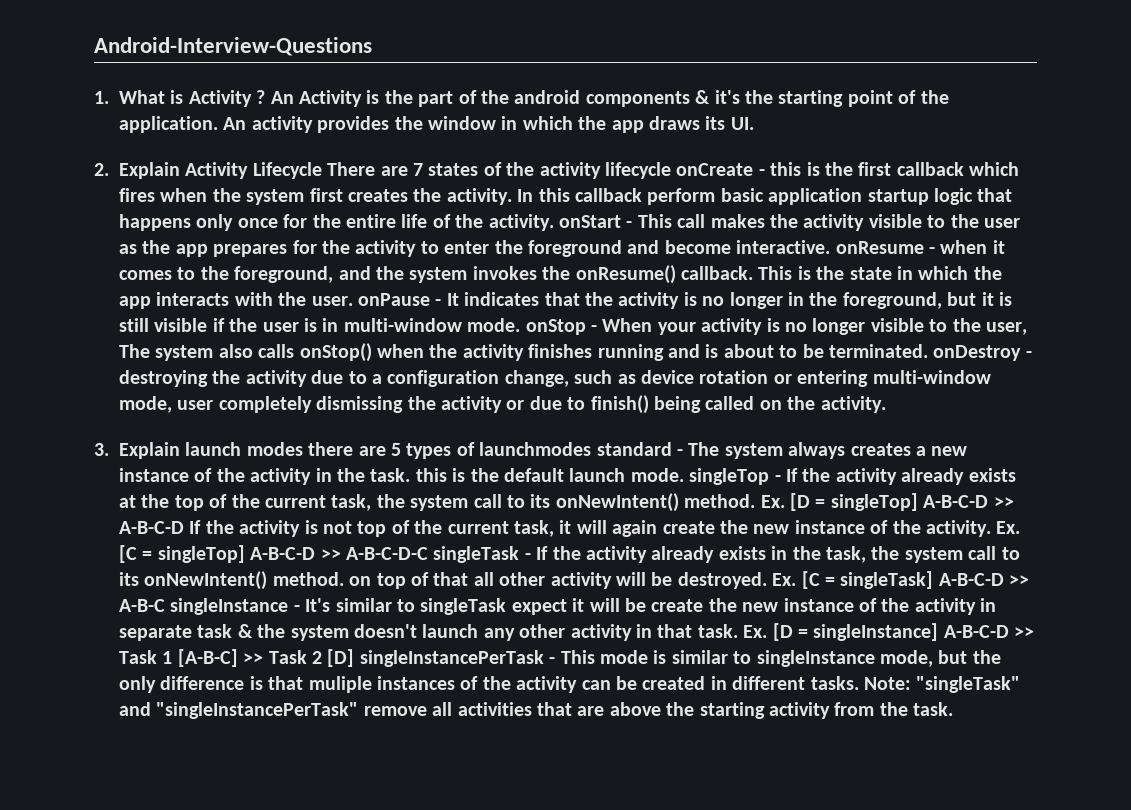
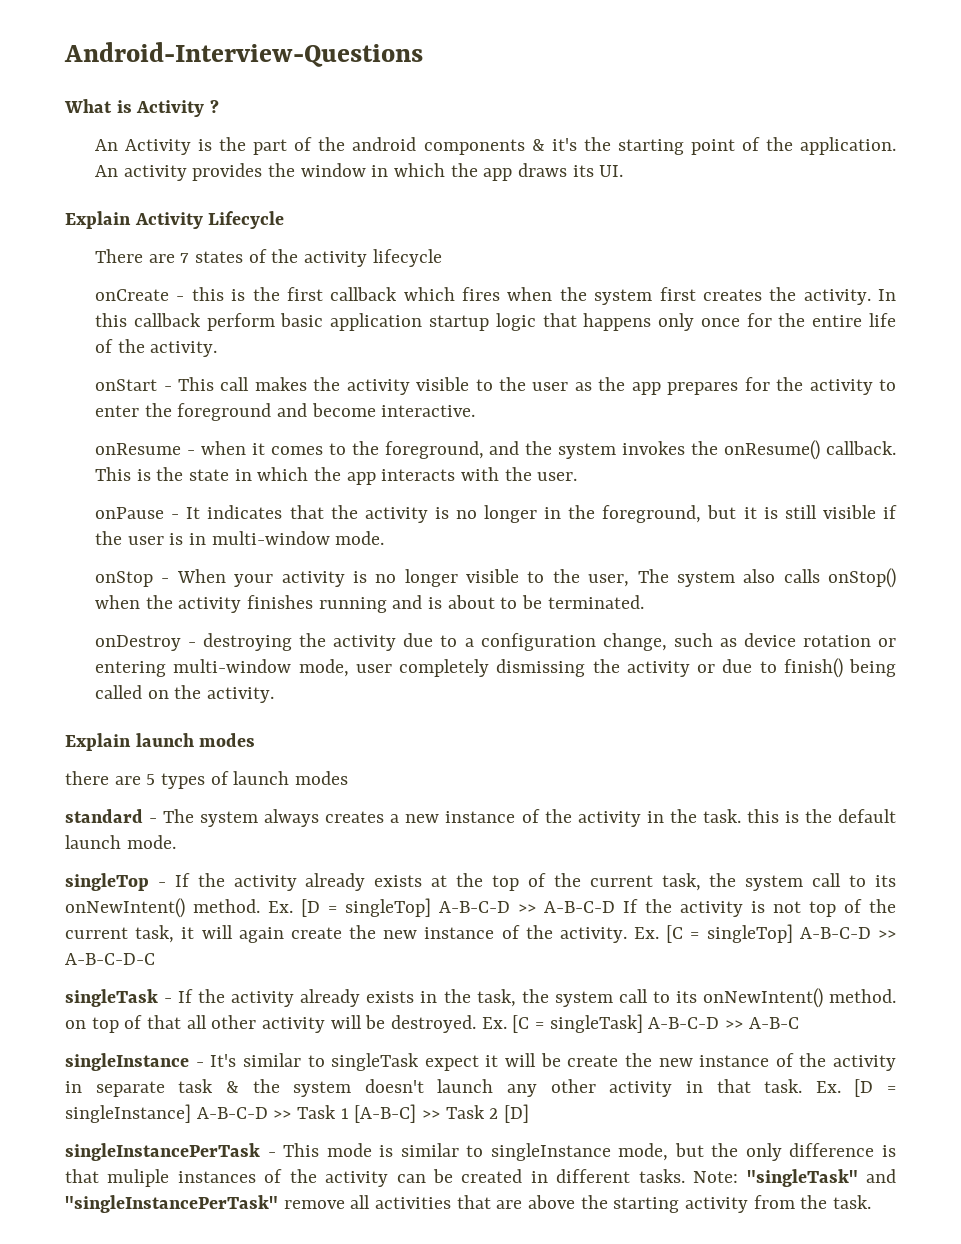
- 1. What is Activity ? An Activity is the part of the android components & it's the starting point of the application.
+ What is Activity ?
+ An Activity is the part of the android components & it's the starting point of the application.
- 2. Explain Activity Lifecycle There are 7 states of the activity lifecycle onCreate - this is the first callback which fires when the system first creates the activity.
+ Explain Activity Lifecycle
+ There are 7 states of the activity lifecycle
+ onCreate - this is the first callback which fires when the system first creates the activity.
- In this callback perform basic application startup logic that happens only once for the entire life of the activity. onStart - This call makes the activity visible to the user as the app prepares for the activity to enter the foreground and become interactive. onResume - when it comes to the foreground, and the system invokes the onResume() callback.
+ In this callback perform basic application startup logic that happens only once for the entire life of the activity.
+ onStart - This call makes the activity visible to the user as the app prepares for the activity to enter the foreground and become interactive.
+ onResume - when it comes to the foreground, and the system invokes the onResume() callback.
- This is the state in which the app interacts with the user. onPause - It indicates that the activity is no longer in the foreground, but it is still visible if the user is in multi-window mode. onStop - When your activity is no longer visible to the user, The system also calls onStop() when the activity finishes running and is about to be terminated. onDestroy - destroying the activity due to a configuration change, such as device rotation or entering multi-window mode, user completely dismissing the activity or due to finish() being called on the activity.
+ This is the state in which the app interacts with the user.
+ onPause - It indicates that the activity is no longer in the foreground, but it is still visible if the user is in multi-window mode.
+ onStop - When your activity is no longer visible to the user, The system also calls onStop() when the activity finishes running and is about to be terminated.
+ onDestroy - destroying the activity due to a configuration change, such as device rotation or entering multi-window mode, user completely dismissing the activity or due to finish() being called on the activity.
- 3. Explain launch modes there are 5 types of launchmodes standard - The system always creates a new instance of the activity in the task. this is the default launch mode. singleTop - If the activity already exists at the top of the current task, the system call to its onNewIntent() method.
+ Explain launch modes
+ there are 5 types of launch modes
+ standard - The system always creates a new instance of the activity in the task. this is the default launch mode.
+ singleTop - If the activity already exists at the top of the current task, the system call to its onNewIntent() method.
- Ex. [C = singleTop] A-B-C-D >> A-B-C-D-C singleTask - If the activity already exists in the task, the system call to its onNewIntent() method. on top of that all other activity will be destroyed.
+ Ex. [C = singleTop] A-B-C-D >> A-B-C-D-C
+ singleTask - If the activity already exists in the task, the system call to its onNewIntent() method. on top of that all other activity will be destroyed.
- Ex. [C = singleTask] A-B-C-D >> A-B-C singleInstance - It's similar to singleTask expect it will be create the new instance of the activity in separate task & the system doesn't launch any other activity in that task.
+ Ex. [C = singleTask] A-B-C-D >> A-B-C
+ singleInstance - It's similar to singleTask expect it will be create the new instance of the activity in separate task & the system doesn't launch any other activity in that task.
- Ex. [D = singleInstance] A-B-C-D >> Task 1 [A-B-C] >> Task 2 [D] singleInstancePerTask - This mode is similar to singleInstance mode, but the only difference is that muliple instances of the activity can be created in different tasks.
+ Ex. [D = singleInstance] A-B-C-D >> Task 1 [A-B-C] >> Task 2 [D]
+ singleInstancePerTask - This mode is similar to singleInstance mode, but the only difference is that muliple instances of the activity can be created in different tasks.

